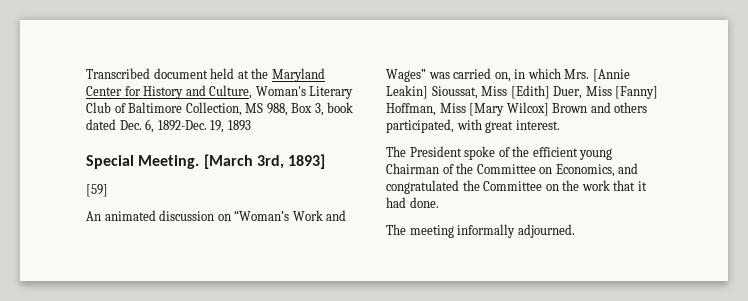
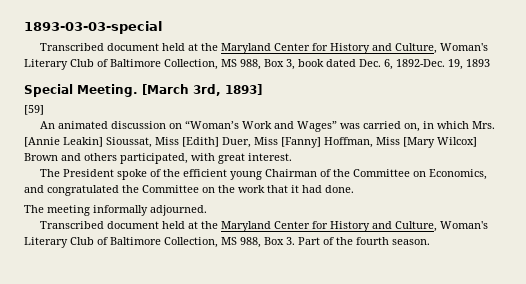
+ 1893-03-03-special
+ Transcribed document held at the Maryland Center for History and Culture, Woman's Literary Club of Baltimore Collection, MS 988, Box 3. Part of the fourth season.

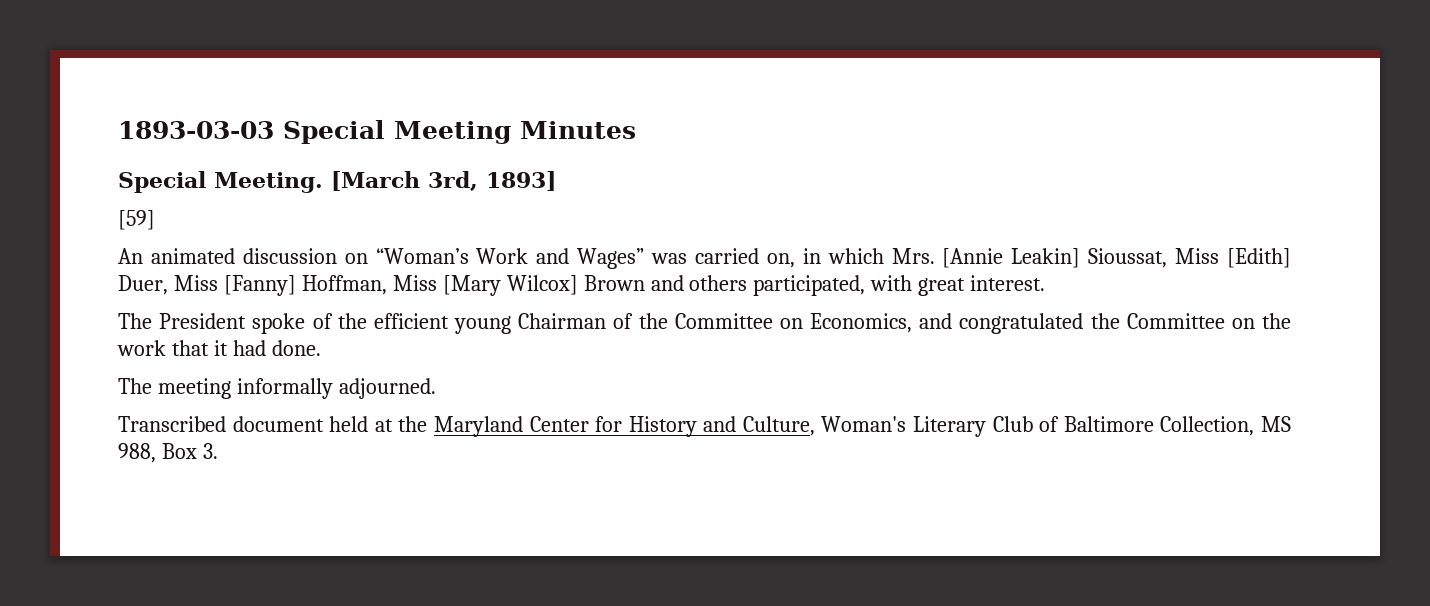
- 1893-03-03-special
- Transcribed document held at the Maryland Center for History and Culture, Woman's Literary Club of Baltimore Collection, MS 988, Box 3, book dated Dec. 6, 1892-Dec. 19, 1893
+ 1893-03-03 Special Meeting Minutes
- Transcribed document held at the Maryland Center for History and Culture, Woman's Literary Club of Baltimore Collection, MS 988, Box 3. Part of the fourth season.
+ Transcribed document held at the Maryland Center for History and Culture, Woman's Literary Club of Baltimore Collection, MS 988, Box 3.

